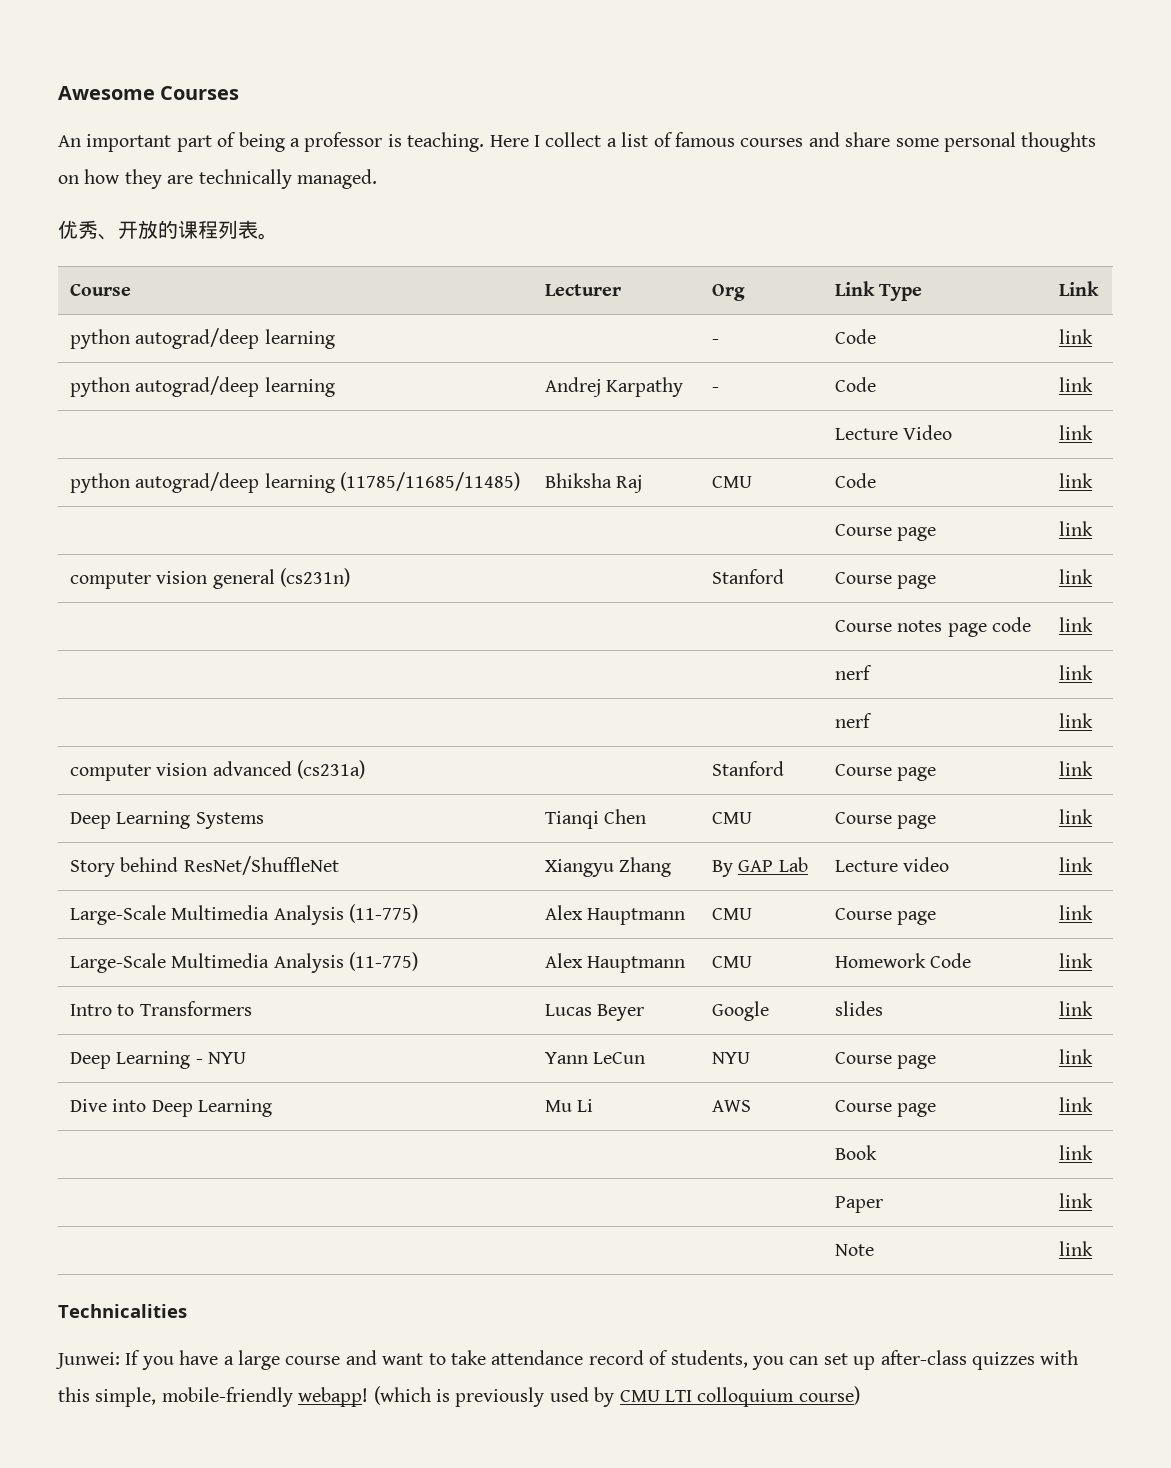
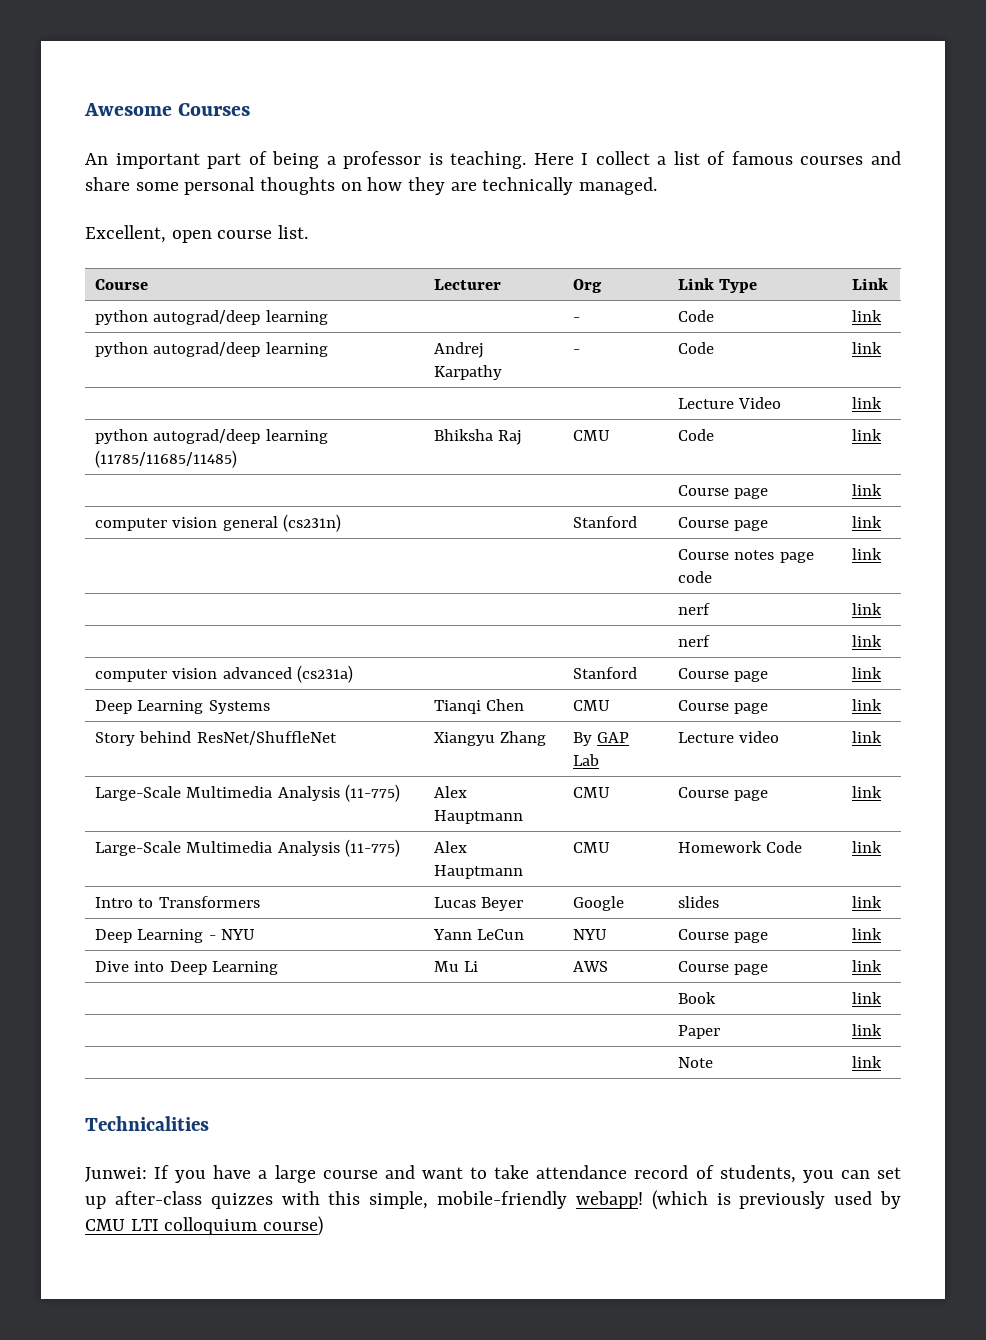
- 优秀、开放的课程列表。
+ Excellent, open course list.

